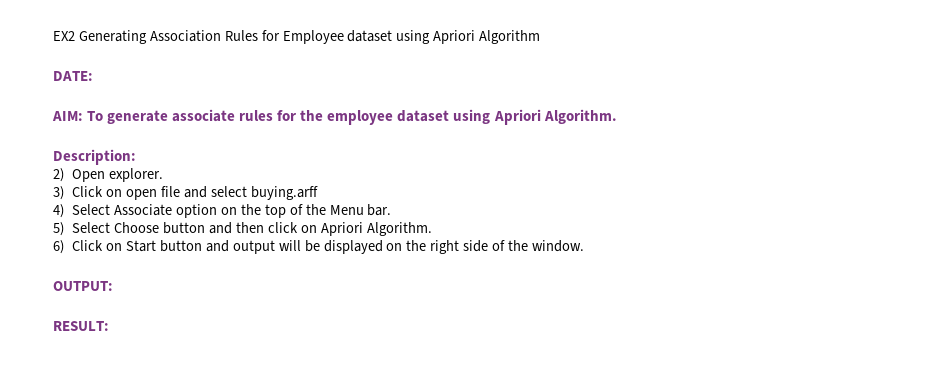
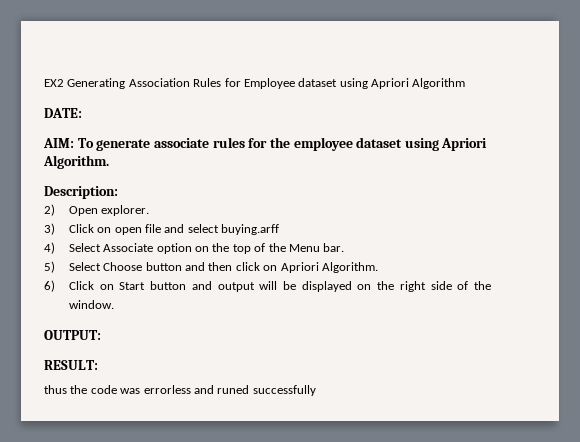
+ thus the code was errorless and runed successfully

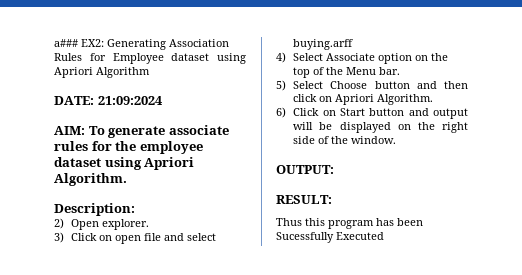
- EX2 Generating Association Rules for Employee dataset using Apriori Algorithm
+ a### EX2: Generating Association Rules for Employee dataset using Apriori Algorithm
- DATE:
+ DATE: 21:09:2024
- thus the code was errorless and runed successfully
+ Thus this program has been Sucessfully Executed

